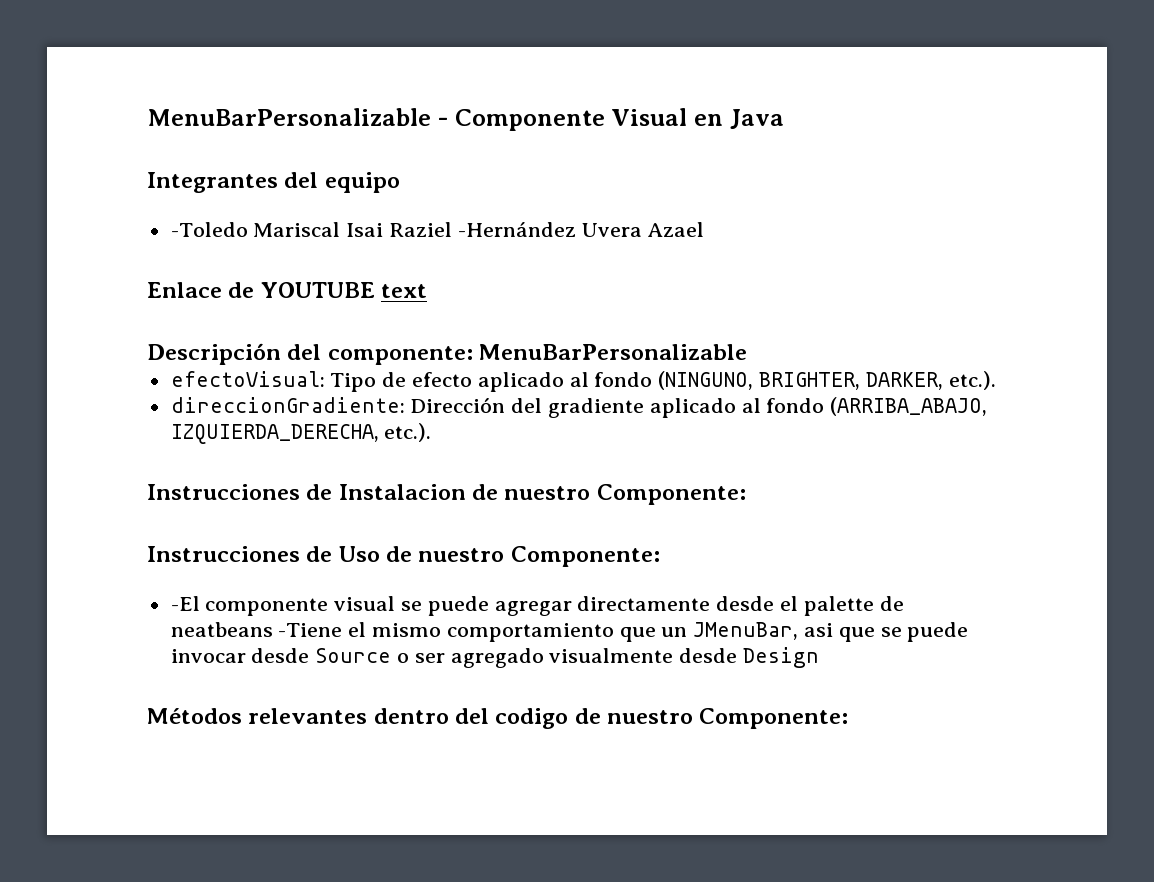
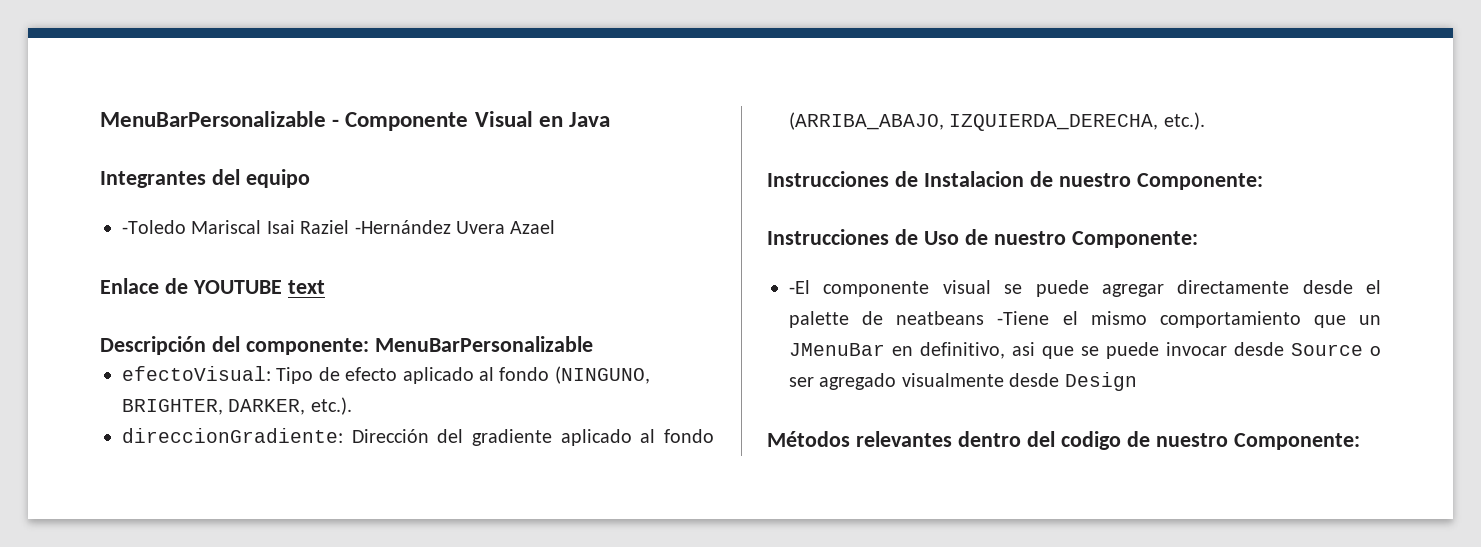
- -El componente visual se puede agregar directamente desde el palette de neatbeans -Tiene el mismo comportamiento que un JMenuBar, asi que se puede invocar desde Source o ser agregado visualmente desde Design
+ -El componente visual se puede agregar directamente desde el palette de neatbeans -Tiene el mismo comportamiento que un JMenuBar en definitivo, asi que se puede invocar desde Source o ser agregado visualmente desde Design

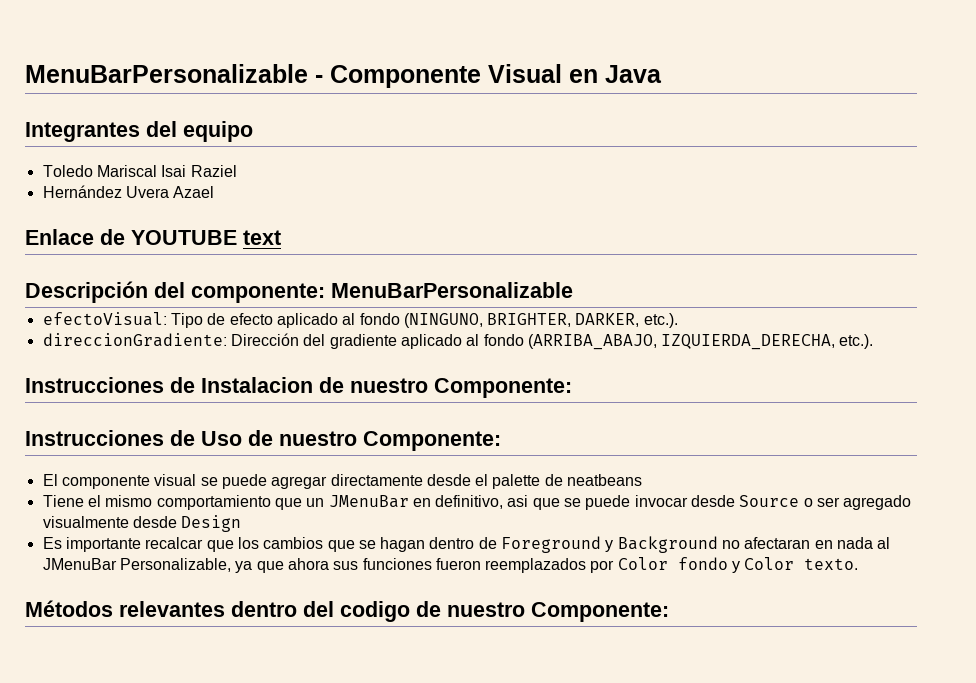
- -Toledo Mariscal Isai Raziel -Hernández Uvera Azael
+ Toledo Mariscal Isai Raziel
+ Hernández Uvera Azael
- -El componente visual se puede agregar directamente desde el palette de neatbeans -Tiene el mismo comportamiento que un JMenuBar en definitivo, asi que se puede invocar desde Source o ser agregado visualmente desde Design
+ El componente visual se puede agregar directamente desde el palette de neatbeans
+ Tiene el mismo comportamiento que un JMenuBar en definitivo, asi que se puede invocar desde Source o ser agregado visualmente desde Design
+ Es importante recalcar que los cambios que se hagan dentro de Foreground y Background no afectaran en nada al JMenuBar Personalizable, ya que ahora sus funciones fueron reemplazados por Color fondo y Color texto.

